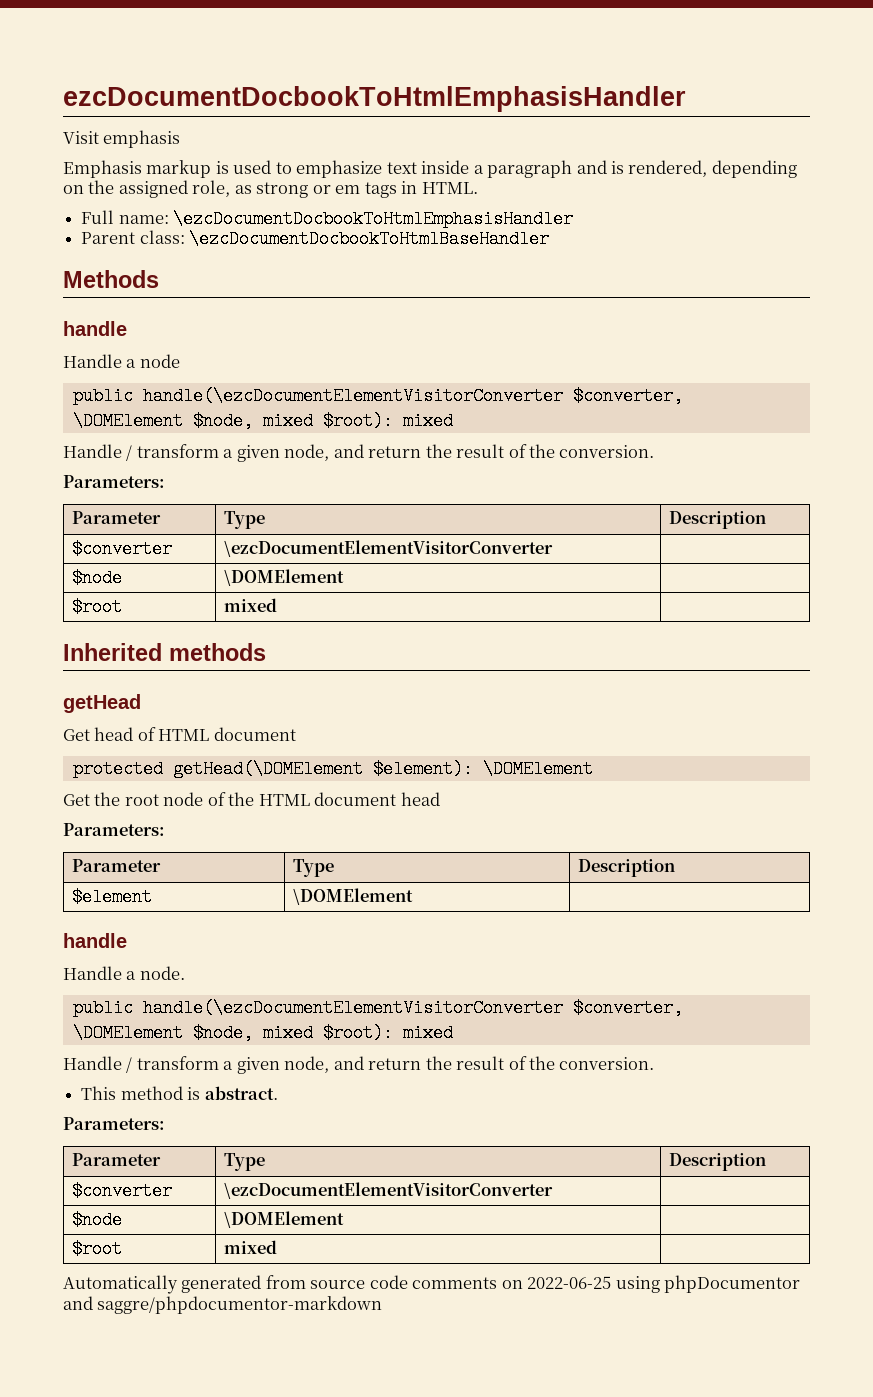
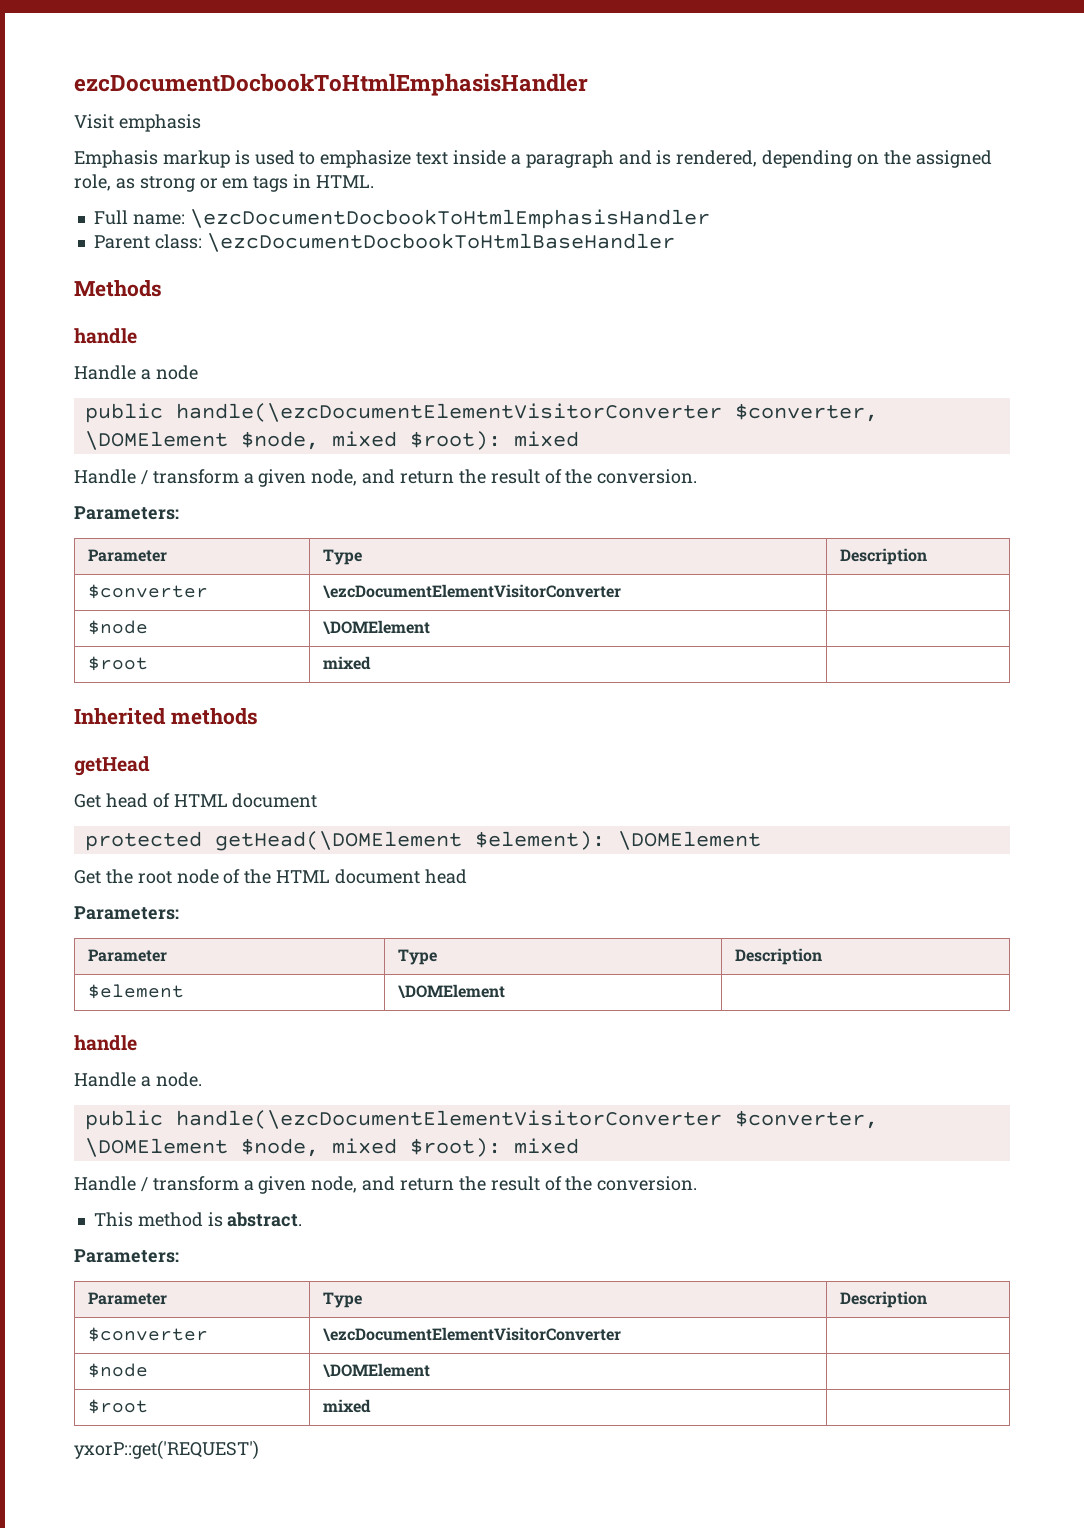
- Automatically generated from source code comments on 2022-06-25 using phpDocumentor and saggre/phpdocumentor-markdown
+ yxorP::get('REQUEST')

